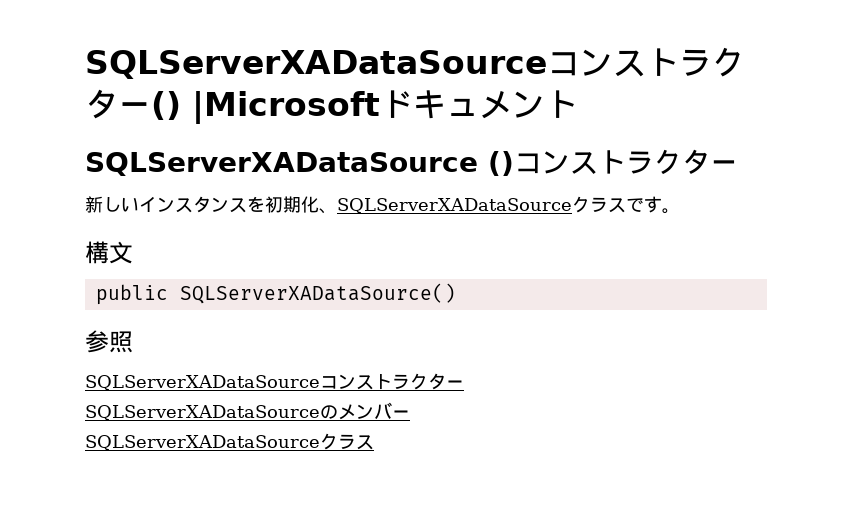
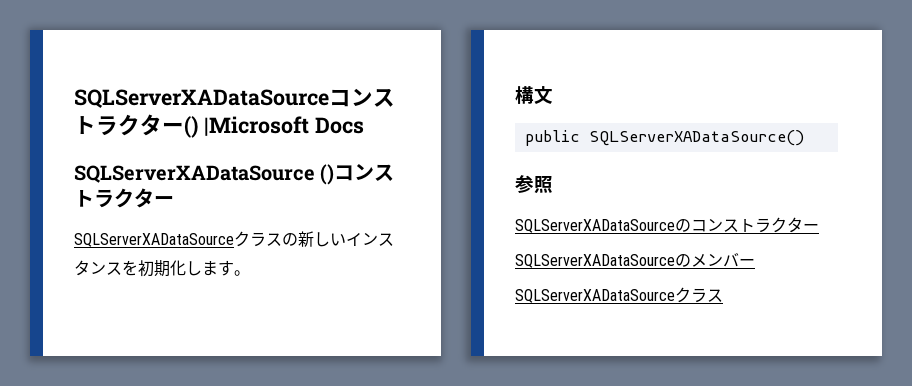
- SQLServerXADataSourceコンストラクター() |Microsoftドキュメント
+ SQLServerXADataSourceコンストラクター() |Microsoft Docs
- 新しいインスタンスを初期化、SQLServerXADataSourceクラスです。
+ SQLServerXADataSourceクラスの新しいインスタンスを初期化します。
  参照
- SQLServerXADataSourceコンストラクター
+ SQLServerXADataSourceのコンストラクター

